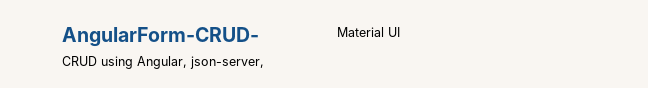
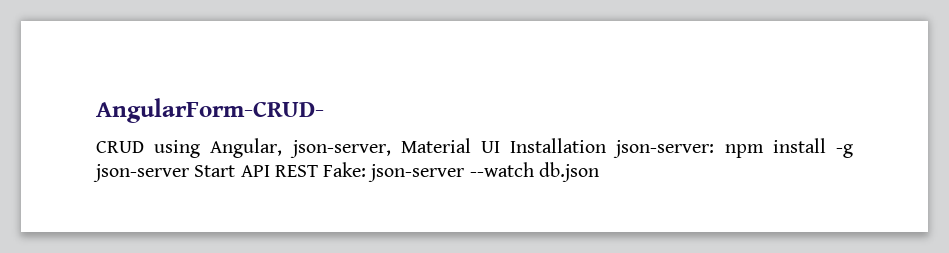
- CRUD using Angular, json-server, Material UI
+ CRUD using Angular, json-server, Material UI Installation json-server: npm install -g json-server Start API REST Fake: json-server --watch db.json

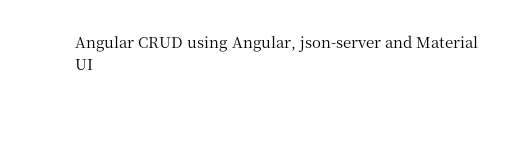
- AngularForm-CRUD-
- CRUD using Angular, json-server, Material UI Installation json-server: npm install -g json-server Start API REST Fake: json-server --watch db.json
+ Angular CRUD using Angular, json-server and Material UI

